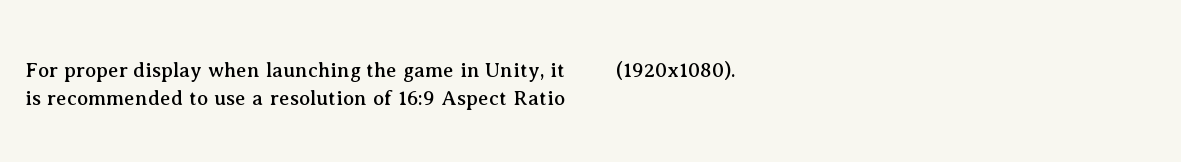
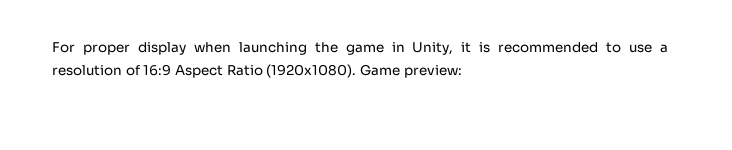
+ Game preview:

